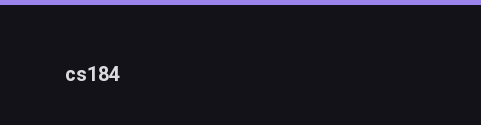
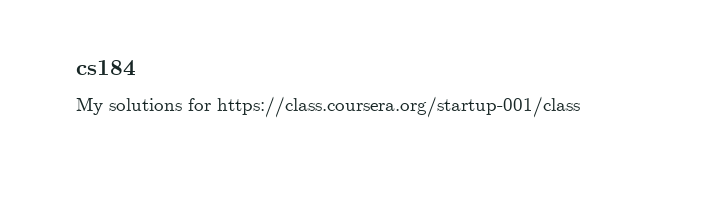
+ My solutions for https://class.coursera.org/startup-001/class

